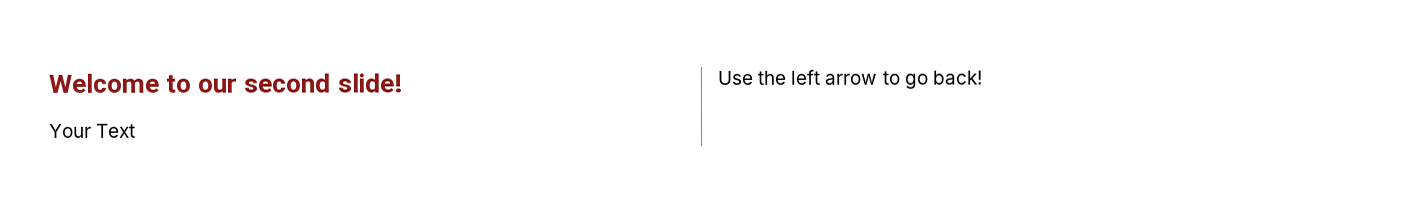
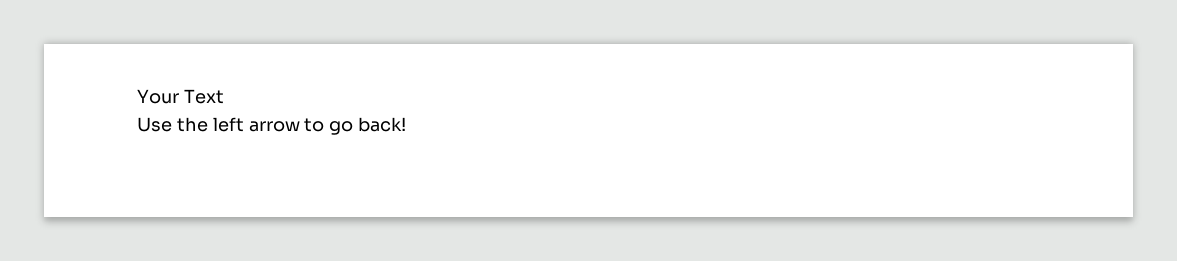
- Welcome to our second slide!

